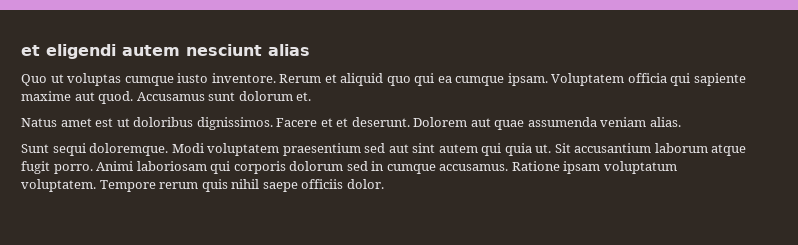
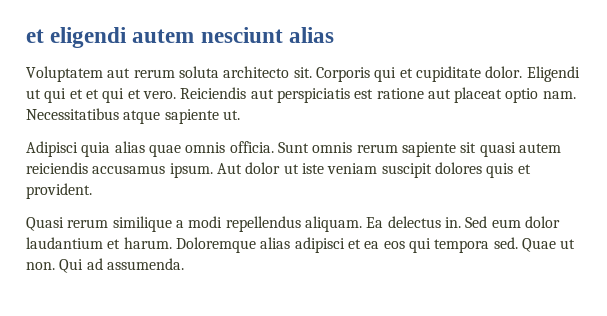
- Quo ut voluptas cumque iusto inventore. Rerum et aliquid quo qui ea cumque ipsam. Voluptatem officia qui sapiente maxime aut quod. Accusamus sunt dolorum et.
- Natus amet est ut doloribus dignissimos. Facere et et deserunt. Dolorem aut quae assumenda veniam alias.
- Sunt sequi doloremque. Modi voluptatem praesentium sed aut sint autem qui quia ut. Sit accusantium laborum atque fugit porro. Animi laboriosam qui corporis dolorum sed in cumque accusamus. Ratione ipsam voluptatum voluptatem. Tempore rerum quis nihil saepe officiis dolor.
+ Voluptatem aut rerum soluta architecto sit. Corporis qui et cupiditate dolor. Eligendi ut qui et et qui et vero. Reiciendis aut perspiciatis est ratione aut placeat optio nam. Necessitatibus atque sapiente ut.
+ Adipisci quia alias quae omnis officia. Sunt omnis rerum sapiente sit quasi autem reiciendis accusamus ipsum. Aut dolor ut iste veniam suscipit dolores quis et provident.
+ Quasi rerum similique a modi repellendus aliquam. Ea delectus in. Sed eum dolor laudantium et harum. Doloremque alias adipisci et ea eos qui tempora sed. Quae ut non. Qui ad assumenda.

